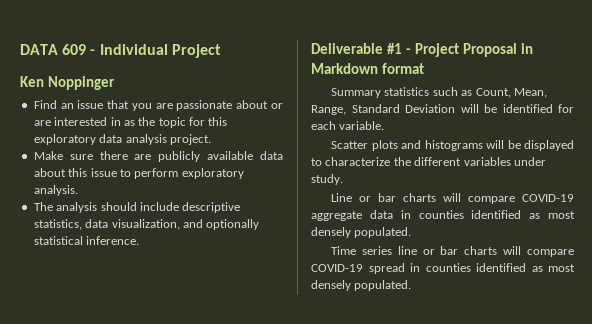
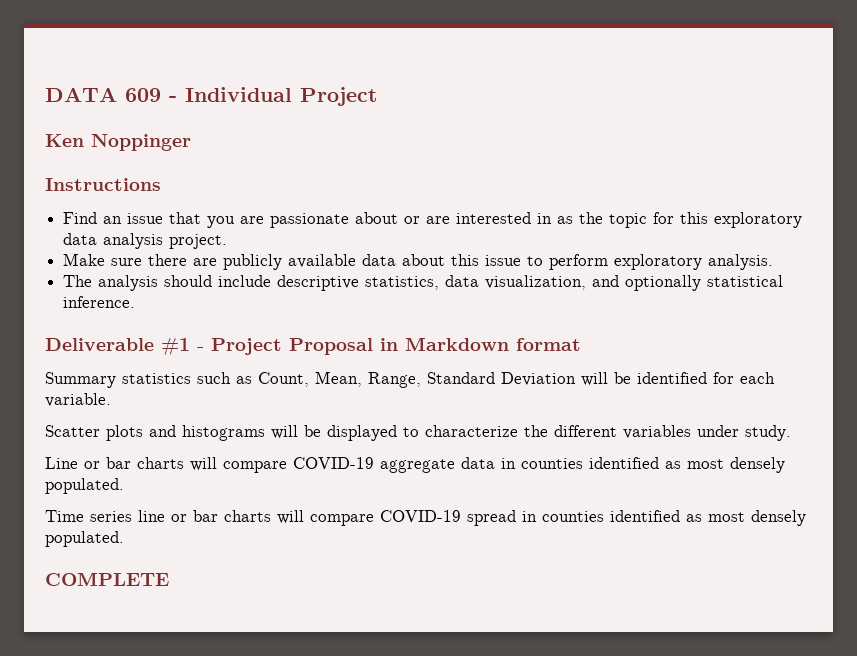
+ Instructions
+ COMPLETE

